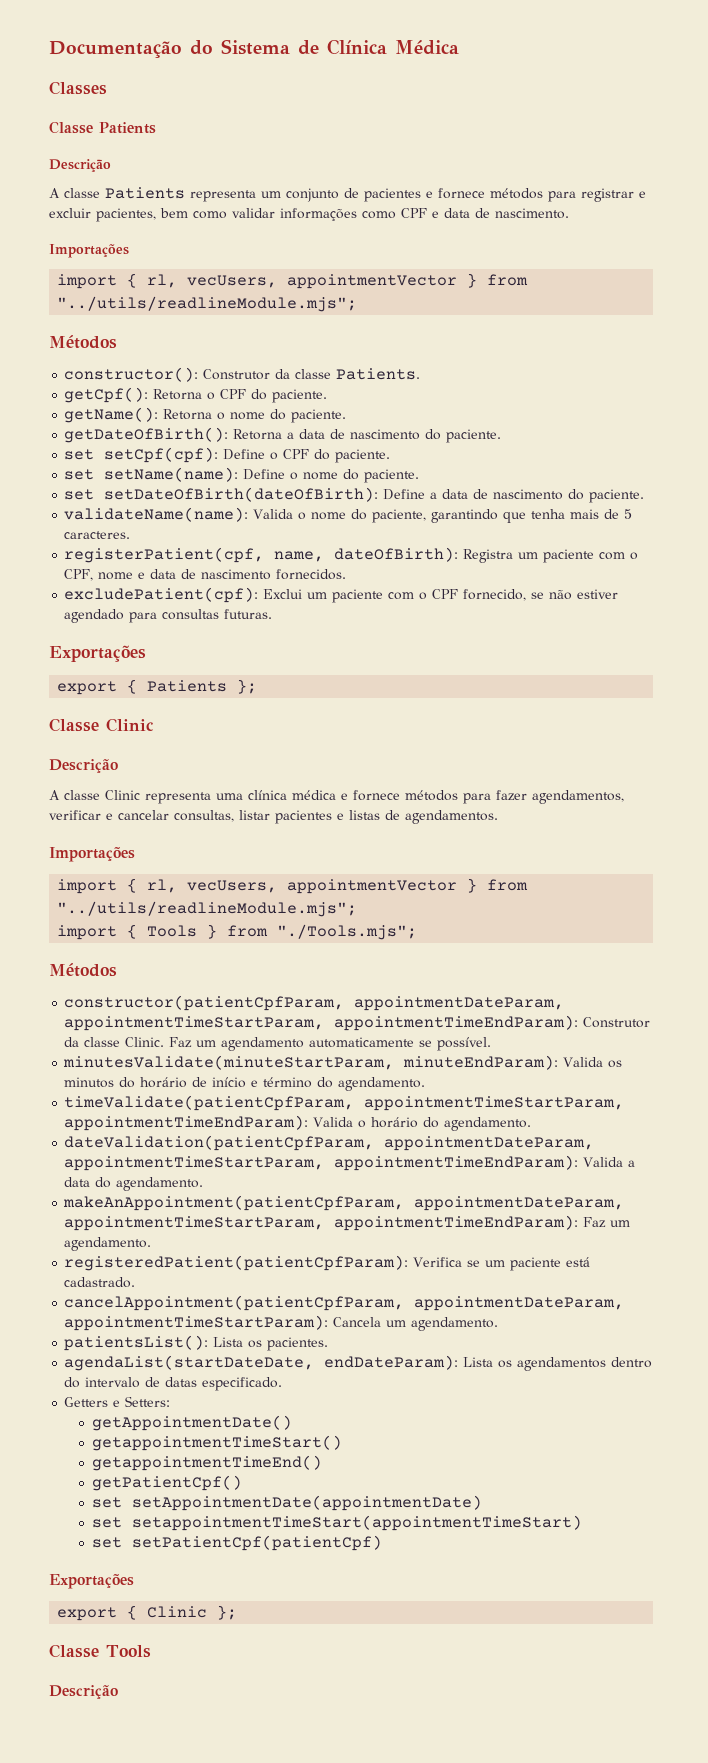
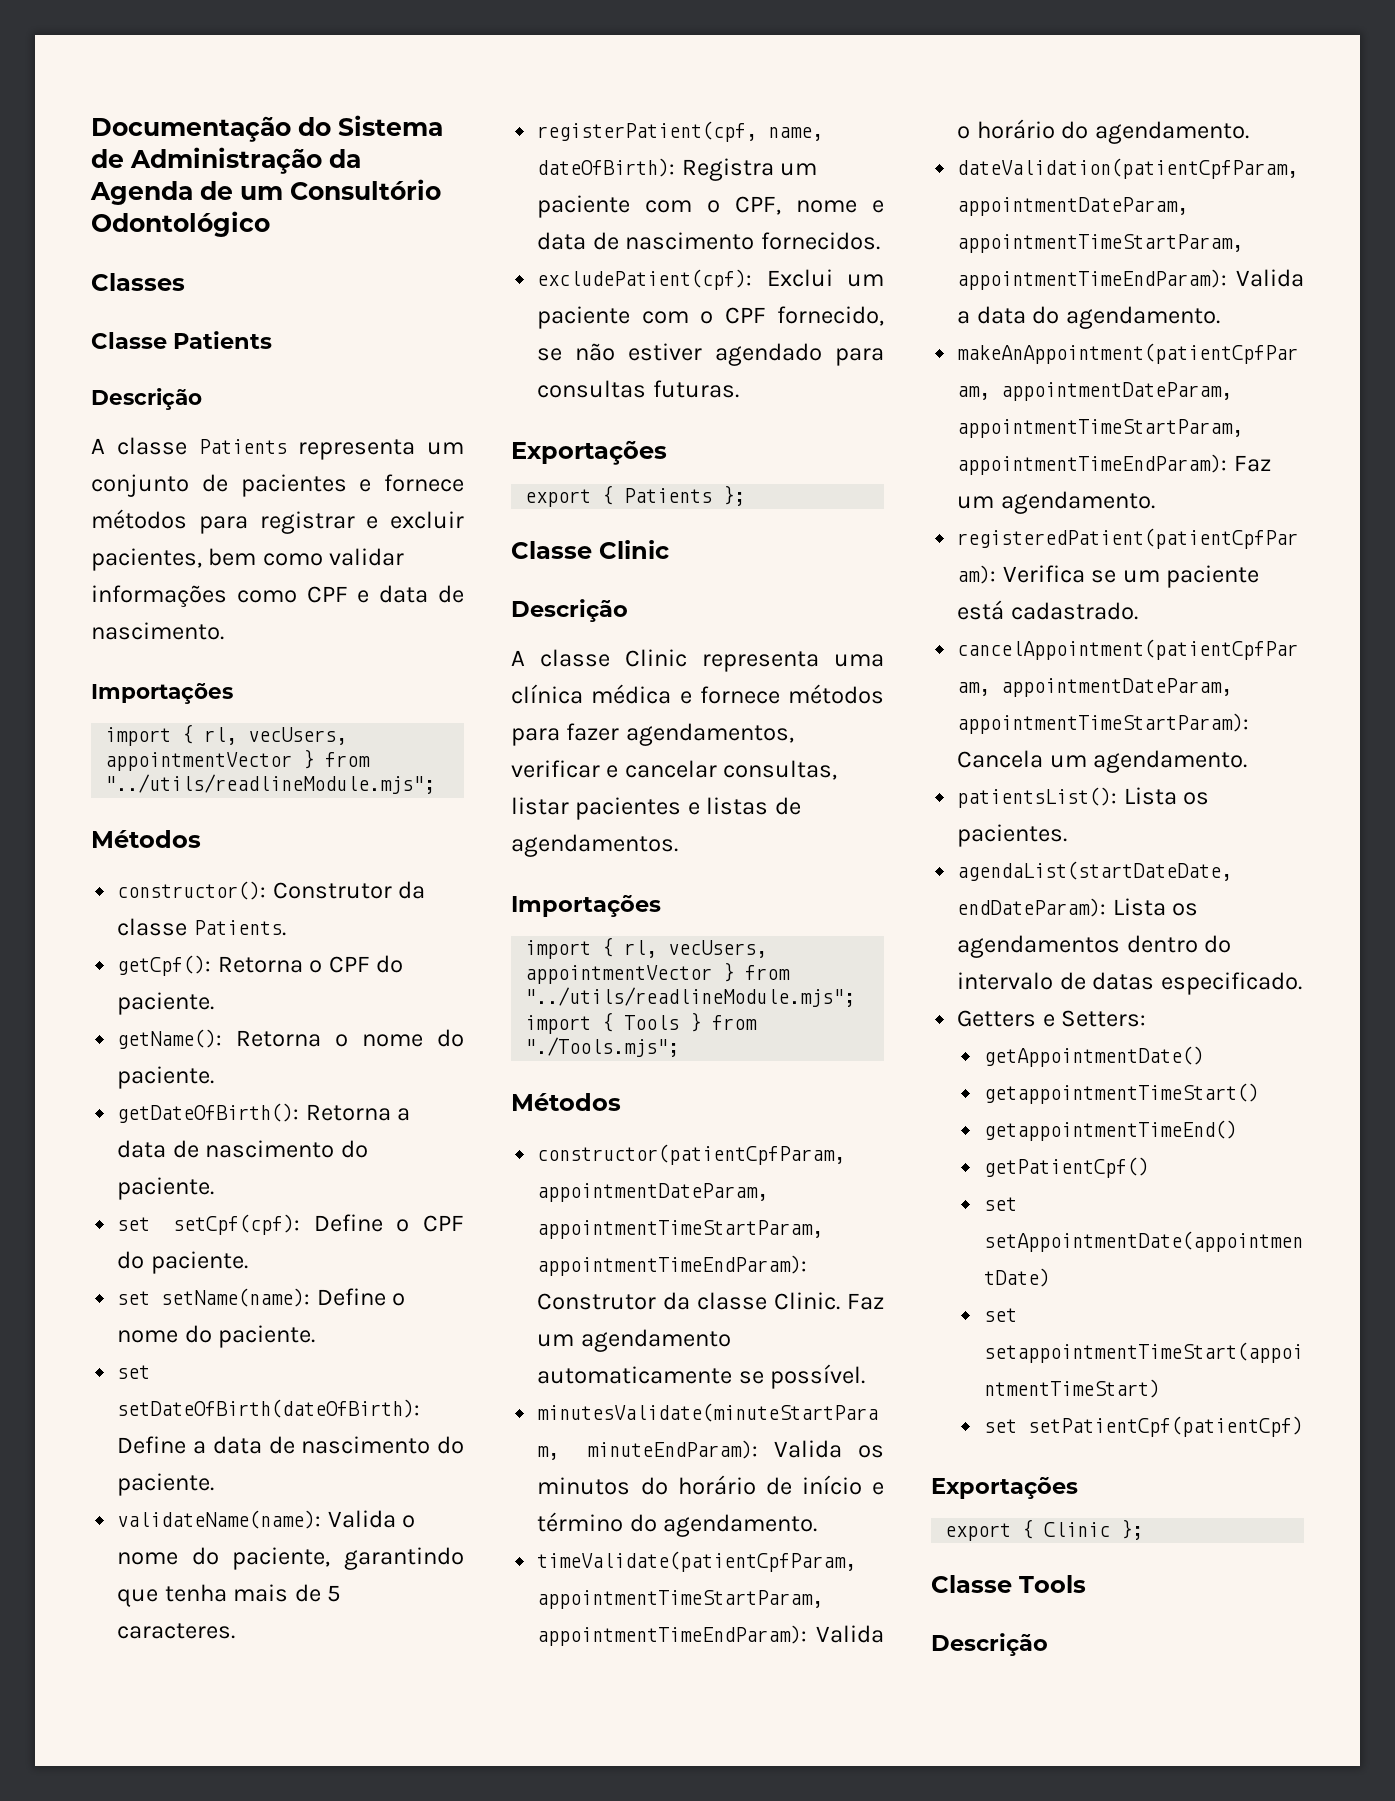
- Documentação do Sistema de Clínica Médica
+ Documentação do Sistema de Administração da Agenda de um Consultório Odontológico

